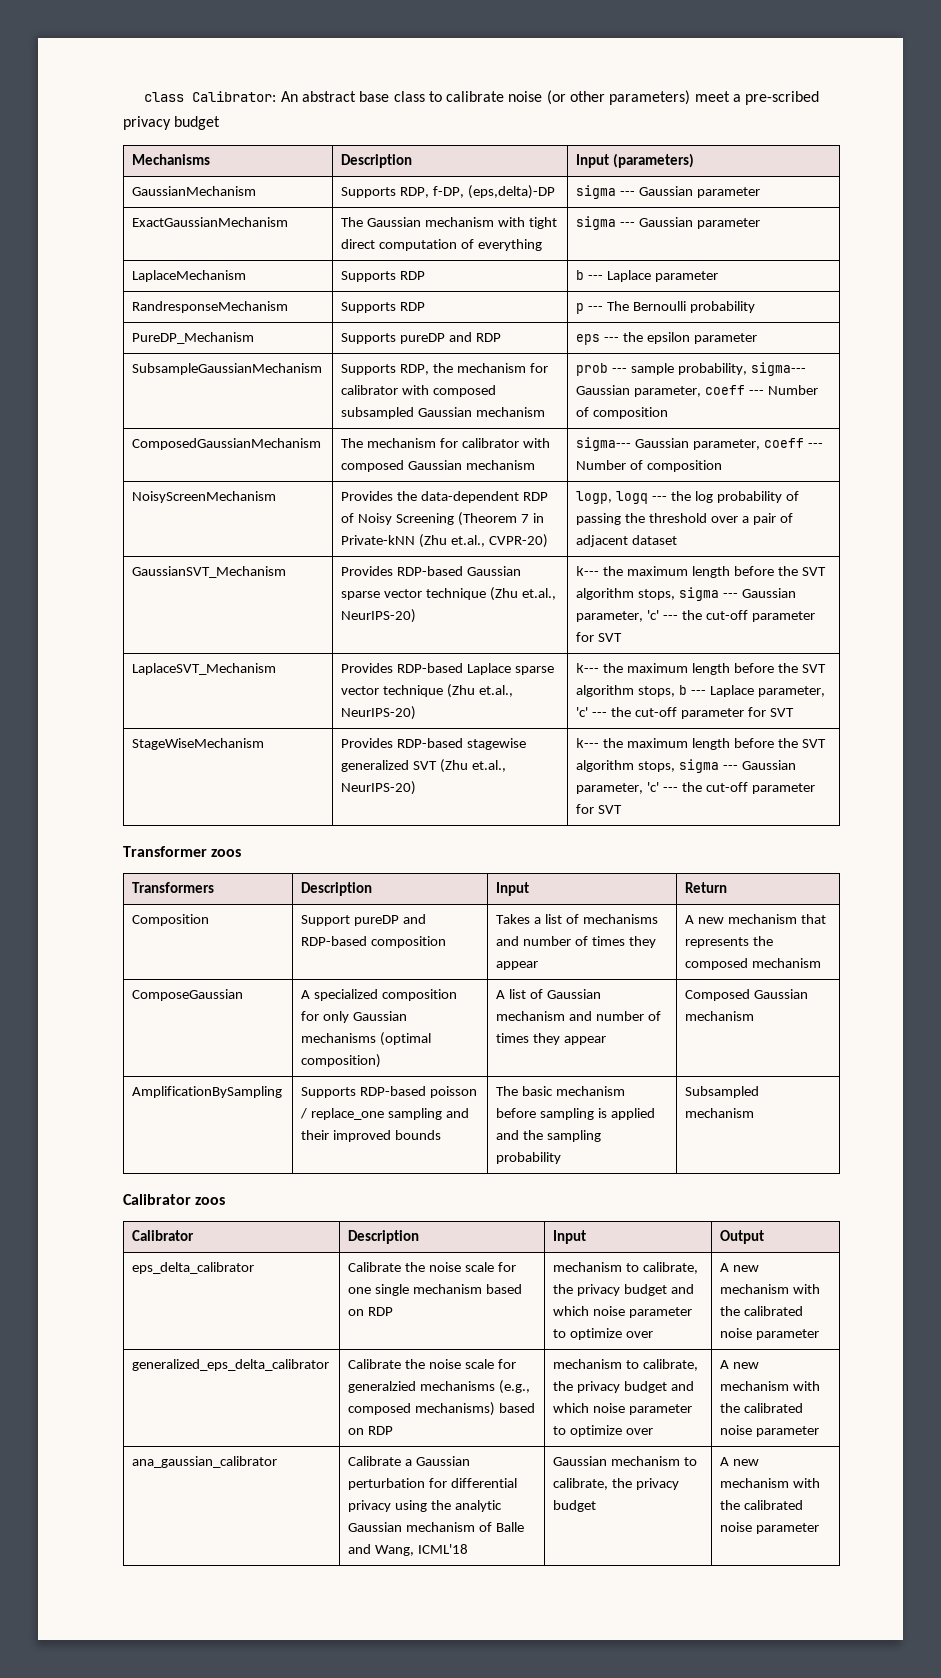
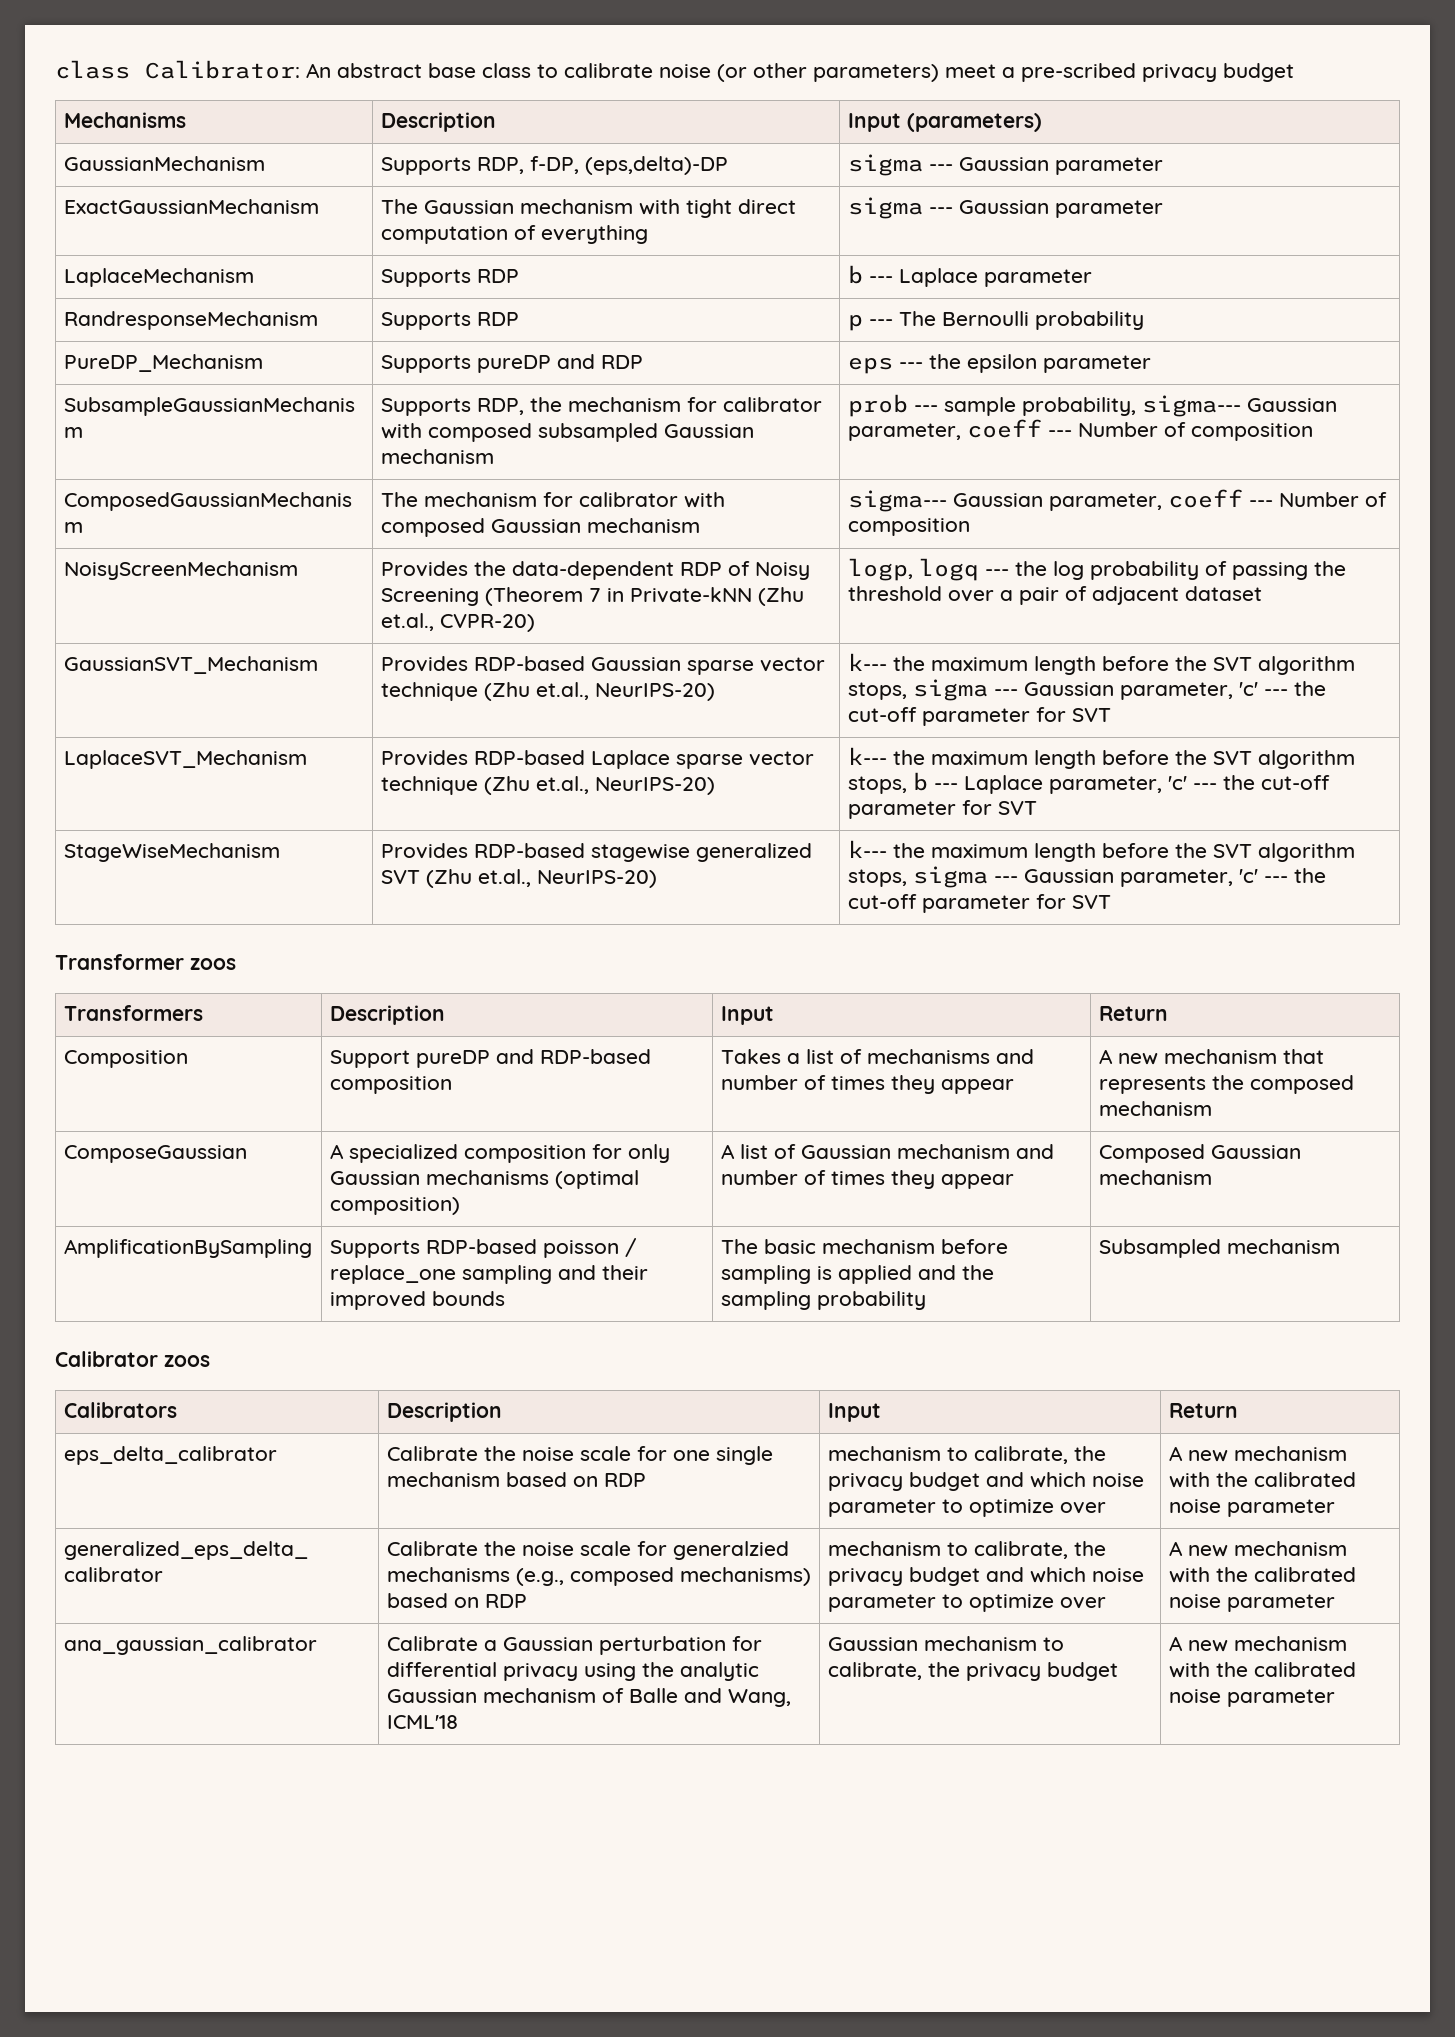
- Calibrator | Description | Input | Output
+ Calibrators | Description | Input | Return

